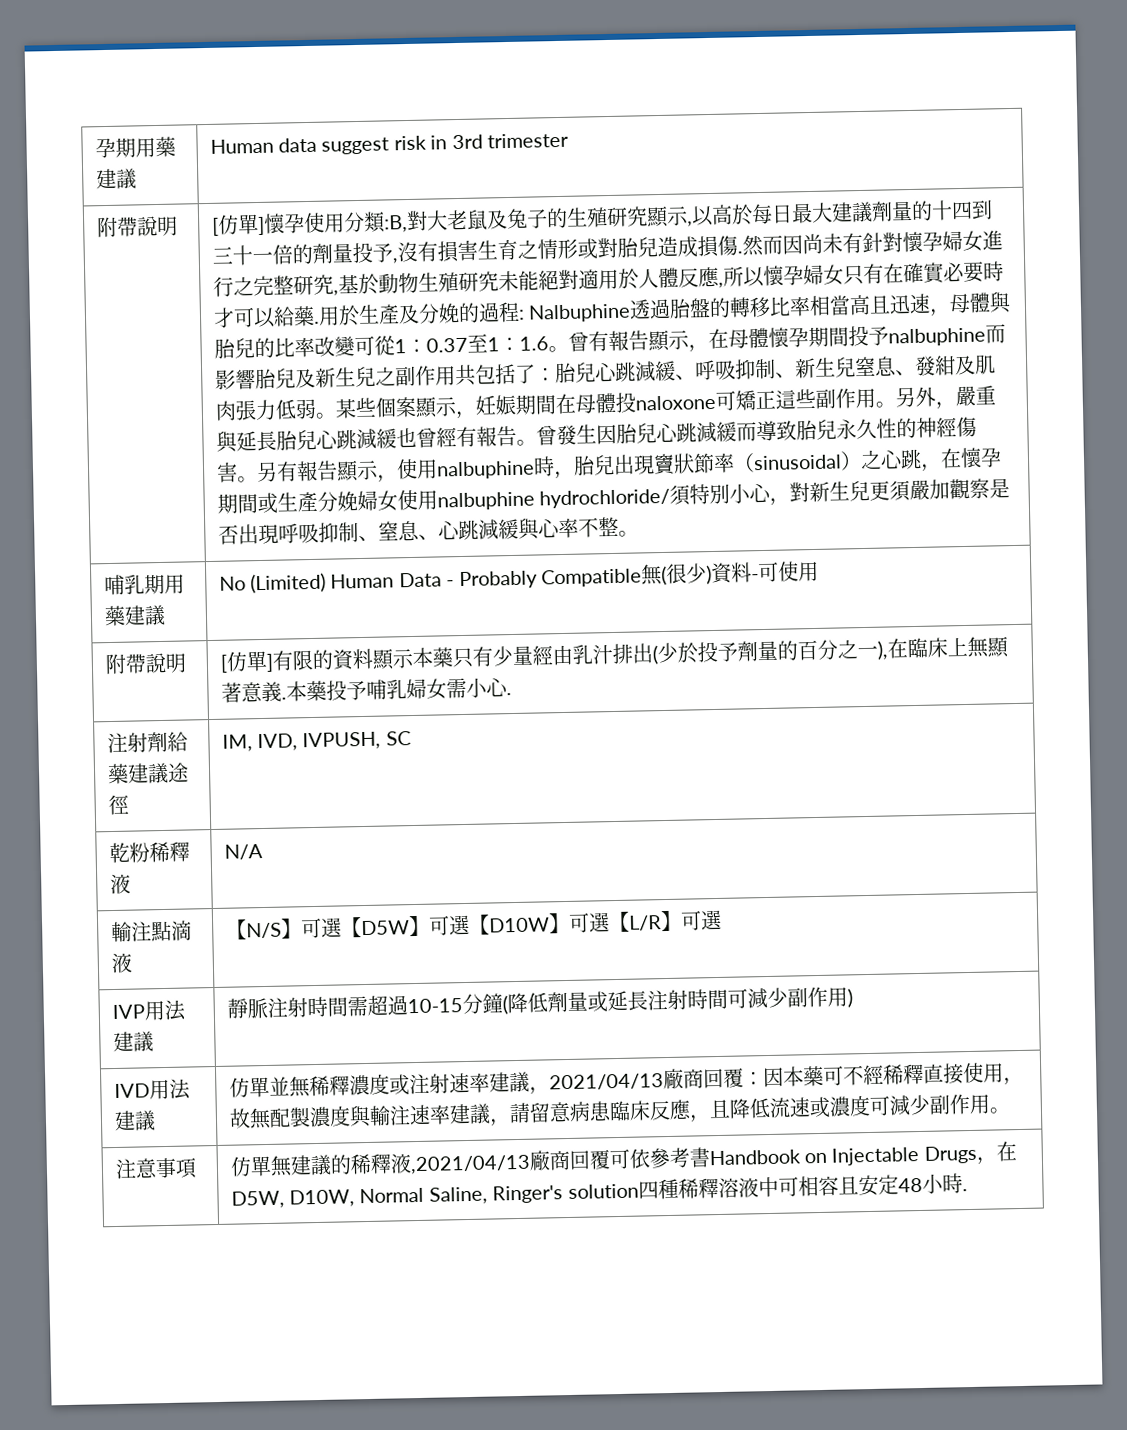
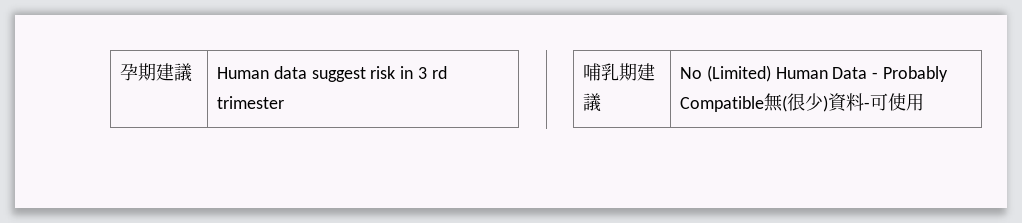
- 孕期用藥建議 | Human data suggest risk in 3rd trimester
+ 孕期建議 | Human data suggest risk in 3 rd trimester
- 附帶說明 | [仿單]懷孕使用分類:B,對大老鼠及兔子的生殖研究顯示,以高於每日最大建議劑量的十四到三十一倍的劑量投予,沒有損害生育之情形或對胎兒造成損傷.然而因尚未有針對懷孕婦女進行之完整研究,基於動物生殖研究未能絕對適用於人體反應,所以懷孕婦女只有在確實必要時才可以給藥.用於生產及分娩的過程: Nalbuphine透過胎盤的轉移比率相當高且迅速，母體與胎兒的比率改變可從1：0.37至1：1.6。曾有報告顯示，在母體懷孕期間投予nalbuphine而影響胎兒及新生兒之副作用共包括了：胎兒心跳減緩、呼吸抑制、新生兒窒息、發紺及肌肉張力低弱。某些個案顯示，妊娠期間在母體投naloxone可矯正這些副作用。另外，嚴重與延長胎兒心跳減緩也曾經有報告。曾發生因胎兒心跳減緩而導致胎兒永久性的神經傷害。另有報告顯示，使用nalbuphine時，胎兒出現竇狀節率（sinusoidal）之心跳，在懷孕期間或生產分娩婦女使用nalbuphine hydrochloride/須特別小心，對新生兒更須嚴加觀察是否出現呼吸抑制、窒息、心跳減緩與心率不整。
- 哺乳期用藥建議 | No (Limited) Human Data - Probably Compatible無(很少)資料-可使用
+ 哺乳期建議 | No (Limited) Human Data - Probably Compatible無(很少)資料-可使用
- 附帶說明 | [仿單]有限的資料顯示本藥只有少量經由乳汁排出(少於投予劑量的百分之一),在臨床上無顯著意義.本藥投予哺乳婦女需小心.
- 注射劑給藥建議途徑 | IM, IVD, IVPUSH, SC
- 乾粉稀釋液 | N/A
- 輸注點滴液 | 【N/S】可選【D5W】可選【D10W】可選【L/R】可選
- IVP用法建議 | 靜脈注射時間需超過10-15分鐘(降低劑量或延長注射時間可減少副作用)
- IVD用法建議 | 仿單並無稀釋濃度或注射速率建議，2021/04/13廠商回覆：因本藥可不經稀釋直接使用，故無配製濃度與輸注速率建議，請留意病患臨床反應，且降低流速或濃度可減少副作用。
- 注意事項 | 仿單無建議的稀釋液,2021/04/13廠商回覆可依參考書Handbook on Injectable Drugs，在D5W, D10W, Normal Saline, Ringer's solution四種稀釋溶液中可相容且安定48小時.

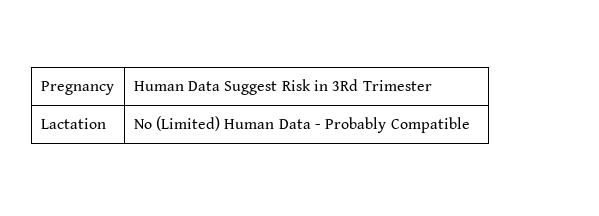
- 孕期建議 | Human data suggest risk in 3 rd trimester
- 哺乳期建議 | No (Limited) Human Data - Probably Compatible無(很少)資料-可使用
+ Pregnancy | Human Data Suggest Risk in 3Rd Trimester
+ Lactation | No (Limited) Human Data - Probably Compatible

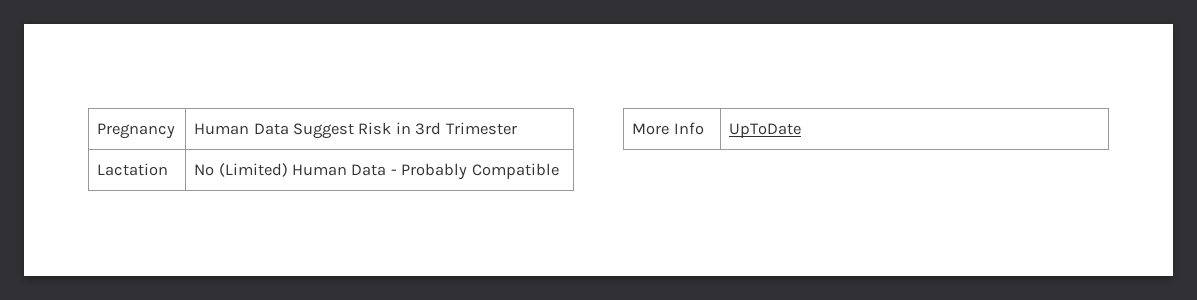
- Pregnancy | Human Data Suggest Risk in 3Rd Trimester
+ Pregnancy | Human Data Suggest Risk in 3rd Trimester
+ More Info | UpToDate

